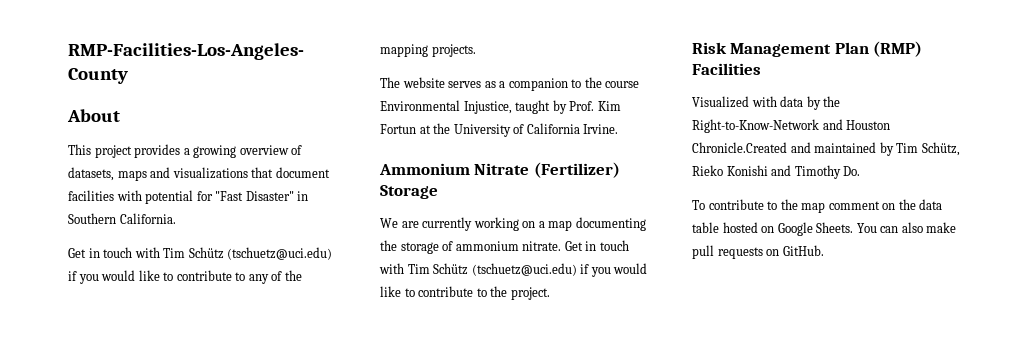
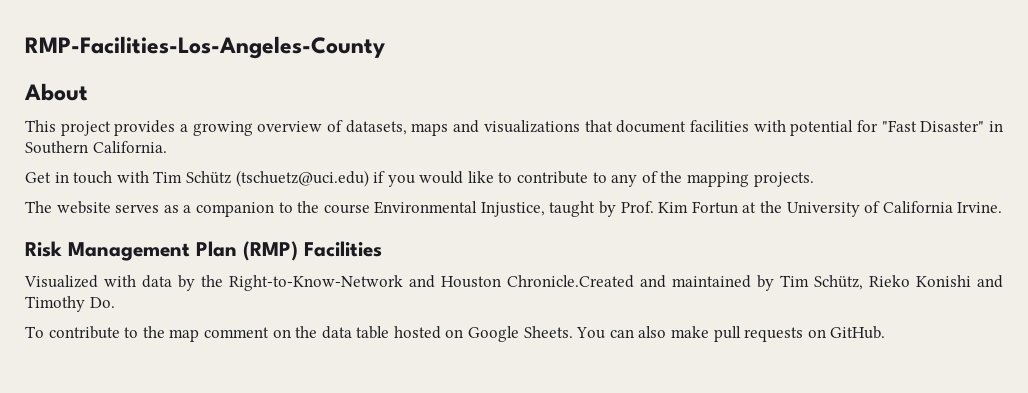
- Ammonium Nitrate (Fertilizer) Storage
- We are currently working on a map documenting the storage of ammonium nitrate. Get in touch with Tim Schütz (tschuetz@uci.edu) if you would like to contribute to the project.

